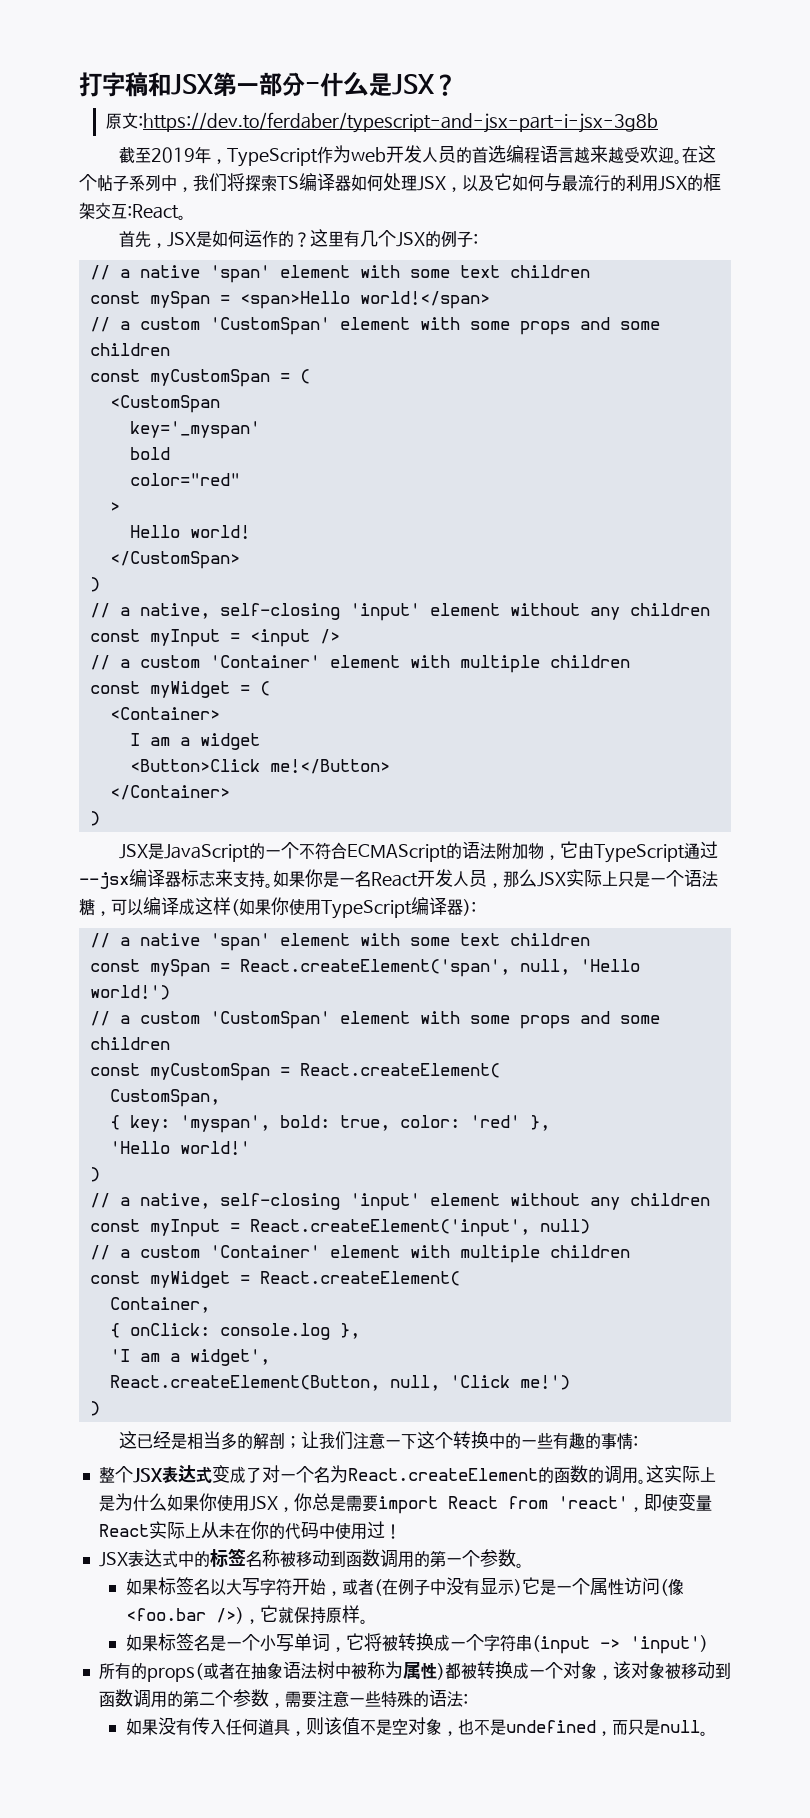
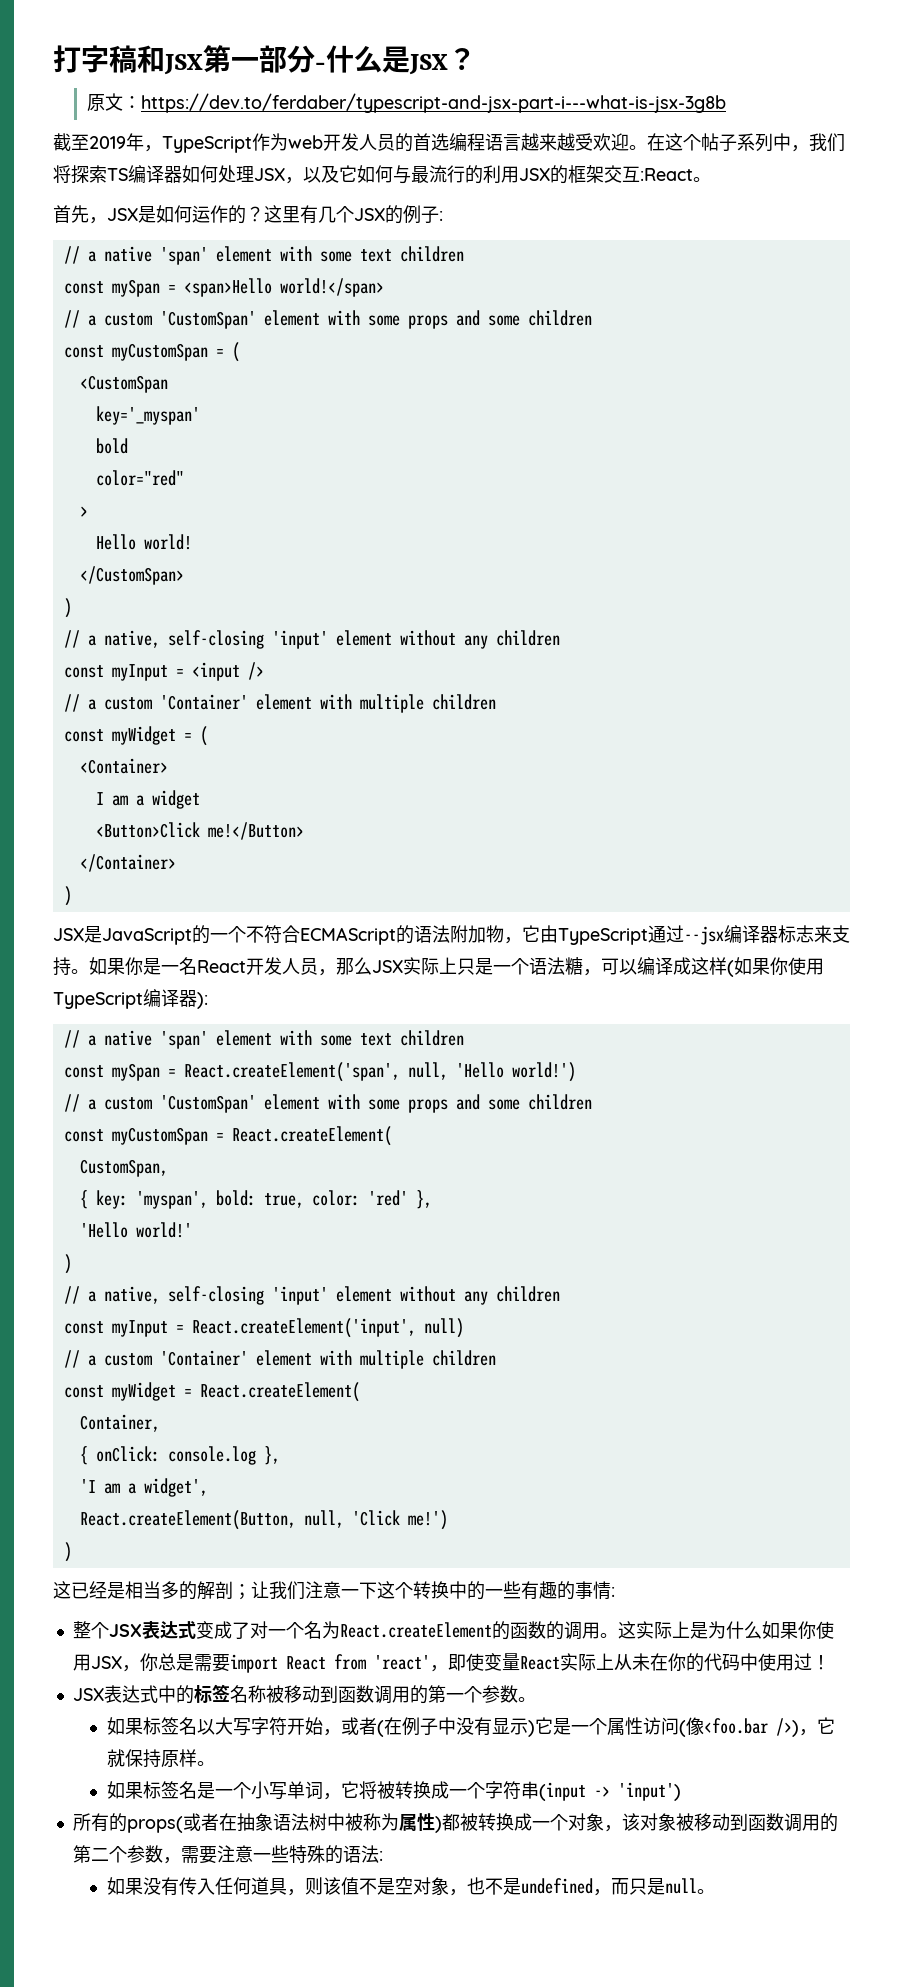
- 原文:https://dev.to/ferdaber/typescript-and-jsx-part-i-jsx-3g8b
+ 原文：https://dev.to/ferdaber/typescript-and-jsx-part-i---what-is-jsx-3g8b

